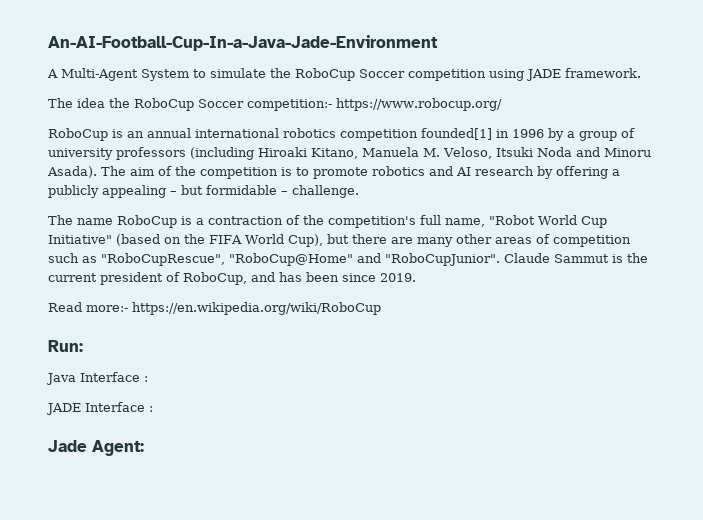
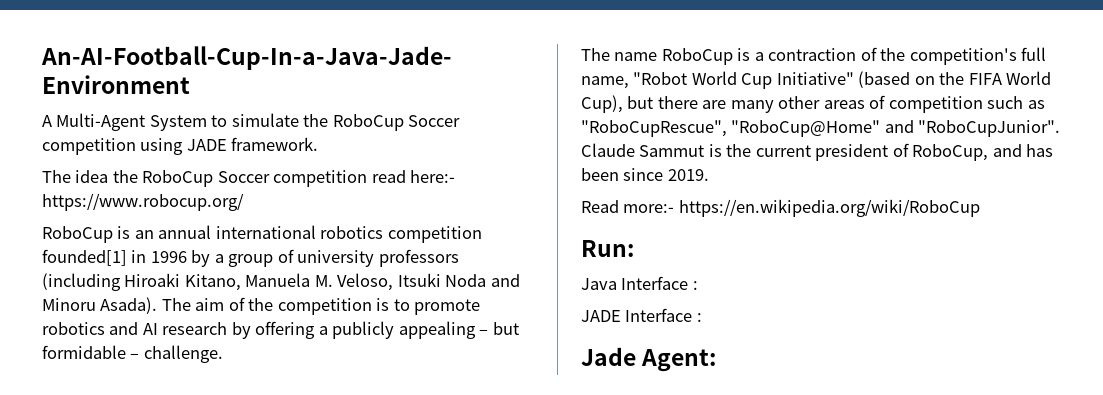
- The idea the RoboCup Soccer competition:- https://www.robocup.org/
+ The idea the RoboCup Soccer competition read here:- https://www.robocup.org/

